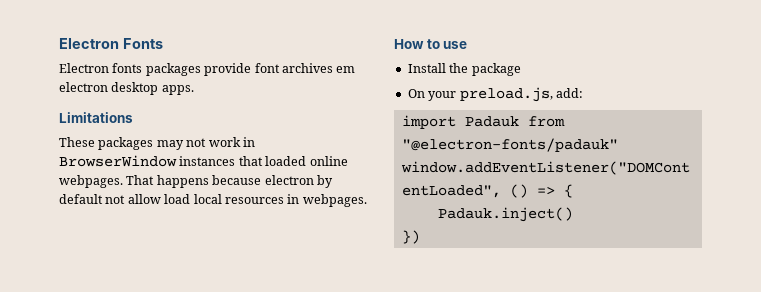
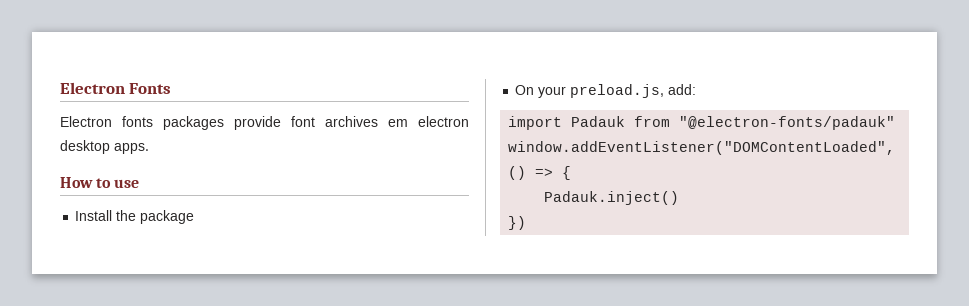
- Limitations
- These packages may not work in BrowserWindow instances that loaded online webpages. That happens because electron by default not allow load local resources in webpages.

